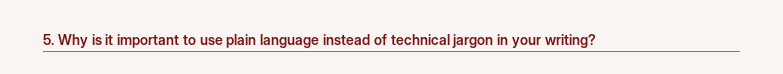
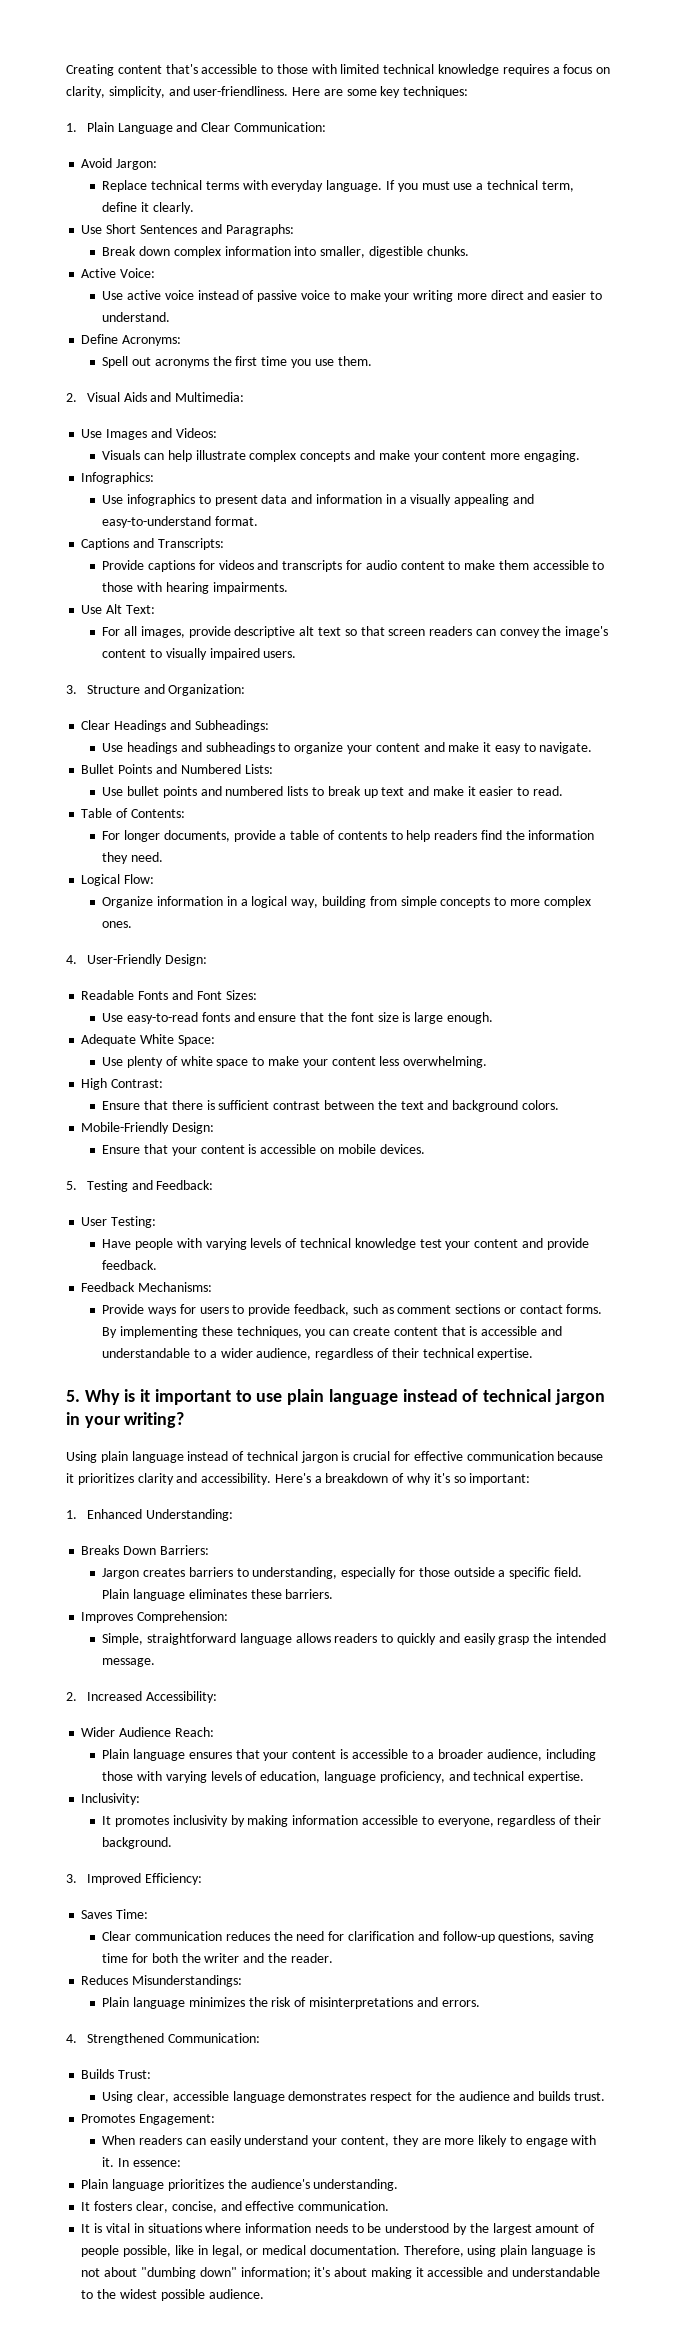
+ Creating content that's accessible to those with limited technical knowledge requires a focus on clarity, simplicity, and user-friendliness. Here are some key techniques:
+ 1. Plain Language and Clear Communication:
+ Avoid Jargon:
+ Replace technical terms with everyday language. If you must use a technical term, define it clearly.
+ Use Short Sentences and Paragraphs:
+ Break down complex information into smaller, digestible chunks.
+ Active Voice:
+ Use active voice instead of passive voice to make your writing more direct and easier to understand.
+ Define Acronyms:
+ Spell out acronyms the first time you use them.
+ 2. Visual Aids and Multimedia:
+ Use Images and Videos:
+ Visuals can help illustrate complex concepts and make your content more engaging.
+ Infographics:
+ Use infographics to present data and information in a visually appealing and easy-to-understand format.
+ Captions and Transcripts:
+ Provide captions for videos and transcripts for audio content to make them accessible to those with hearing impairments.
+ Use Alt Text:
+ For all images, provide descriptive alt text so that screen readers can convey the image's content to visually impaired users.
+ 3. Structure and Organization:
+ Clear Headings and Subheadings:
+ Use headings and subheadings to organize your content and make it easy to navigate.
+ Bullet Points and Numbered Lists:
+ Use bullet points and numbered lists to break up text and make it easier to read.
+ Table of Contents:
+ For longer documents, provide a table of contents to help readers find the information they need.
+ Logical Flow:
+ Organize information in a logical way, building from simple concepts to more complex ones.
+ 4. User-Friendly Design:
+ Readable Fonts and Font Sizes:
+ Use easy-to-read fonts and ensure that the font size is large enough.
+ Adequate White Space:
+ Use plenty of white space to make your content less overwhelming.
+ High Contrast:
+ Ensure that there is sufficient contrast between the text and background colors.
+ Mobile-Friendly Design:
+ Ensure that your content is accessible on mobile devices.
+ 5. Testing and Feedback:
+ User Testing:
+ Have people with varying levels of technical knowledge test your content and provide feedback.
+ Feedback Mechanisms:
+ Provide ways for users to provide feedback, such as comment sections or contact forms. By implementing these techniques, you can create content that is accessible and understandable to a wider audience, regardless of their technical expertise.
+ Using plain language instead of technical jargon is crucial for effective communication because it prioritizes clarity and accessibility. Here's a breakdown of why it's so important:
+ 1. Enhanced Understanding:
+ Breaks Down Barriers:
+ Jargon creates barriers to understanding, especially for those outside a specific field. Plain language eliminates these barriers.
+ Improves Comprehension:
+ Simple, straightforward language allows readers to quickly and easily grasp the intended message.
+ 2. Increased Accessibility:
+ Wider Audience Reach:
+ Plain language ensures that your content is accessible to a broader audience, including those with varying levels of education, language proficiency, and technical expertise.
+ Inclusivity:
+ It promotes inclusivity by making information accessible to everyone, regardless of their background.
+ 3. Improved Efficiency:
+ Saves Time:
+ Clear communication reduces the need for clarification and follow-up questions, saving time for both the writer and the reader.
+ Reduces Misunderstandings:
+ Plain language minimizes the risk of misinterpretations and errors.
+ 4. Strengthened Communication:
+ Builds Trust:
+ Using clear, accessible language demonstrates respect for the audience and builds trust.
+ Promotes Engagement:
+ When readers can easily understand your content, they are more likely to engage with it. In essence:
+ Plain language prioritizes the audience's understanding.
+ It fosters clear, concise, and effective communication.
+ It is vital in situations where information needs to be understood by the largest amount of people possible, like in legal, or medical documentation. Therefore, using plain language is not about "dumbing down" information; it's about making it accessible and understandable to the widest possible audience.

